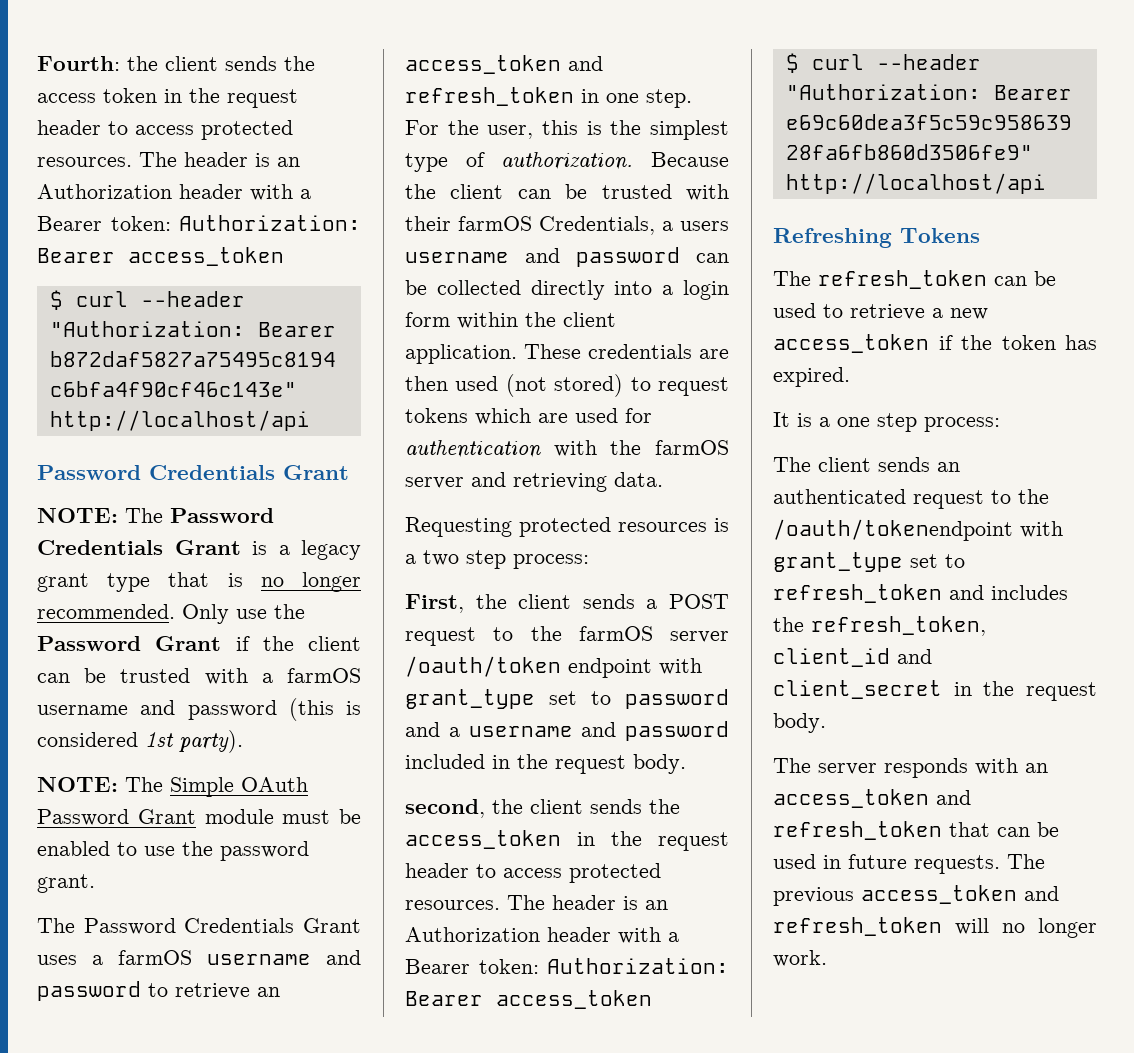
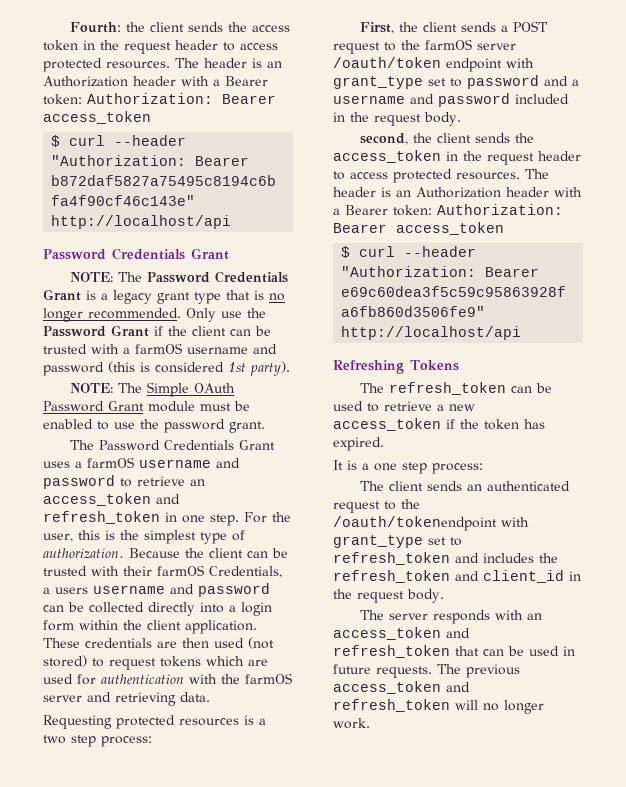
- The client sends an authenticated request to the /oauth/tokenendpoint with grant_type set to refresh_token and includes the refresh_token, client_id and client_secret in the request body.
+ The client sends an authenticated request to the /oauth/tokenendpoint with grant_type set to refresh_token and includes the refresh_token and client_id in the request body.

